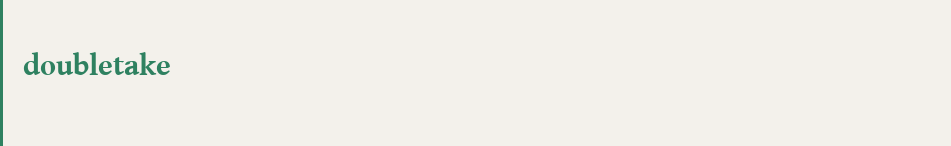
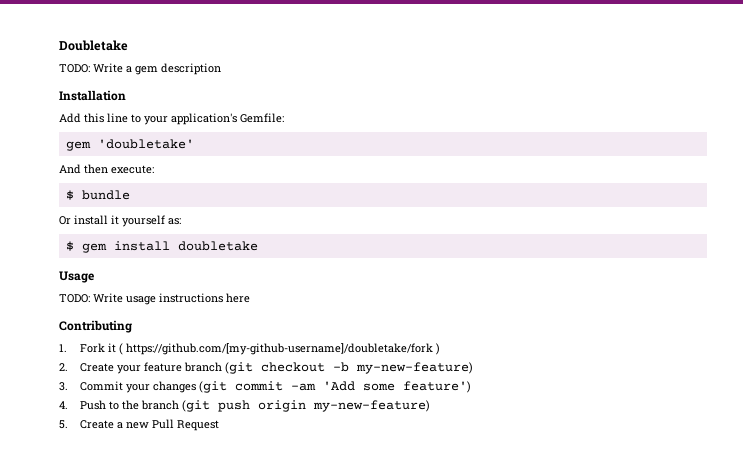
- doubletake
+ Doubletake
+ TODO: Write a gem description
+ Installation
+ Add this line to your application's Gemfile:
+ gem 'doubletake'
+ And then execute:
+ $ bundle
+ Or install it yourself as:
+ $ gem install doubletake
+ Usage
+ TODO: Write usage instructions here
+ Contributing
+ 1. Fork it ( https://github.com/[my-github-username]/doubletake/fork )
+ 2. Create your feature branch (git checkout -b my-new-feature)
+ 3. Commit your changes (git commit -am 'Add some feature')
+ 4. Push to the branch (git push origin my-new-feature)
+ 5. Create a new Pull Request

